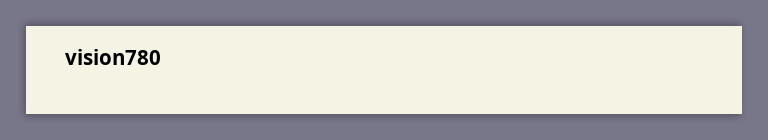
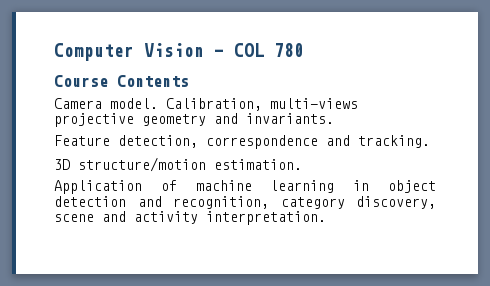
- vision780
+ Computer Vision - COL 780
+ Course Contents
+ Camera model. Calibration, multi-views projective geometry and invariants.
+ Feature detection, correspondence and tracking.
+ 3D structure/motion estimation.
+ Application of machine learning in object detection and recognition, category discovery, scene and activity interpretation.

